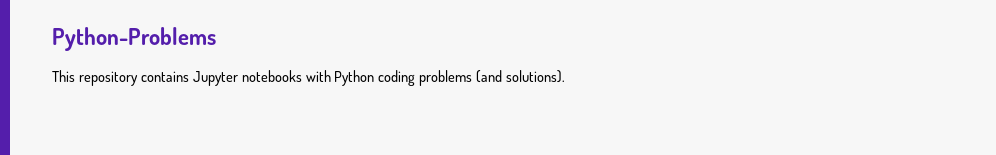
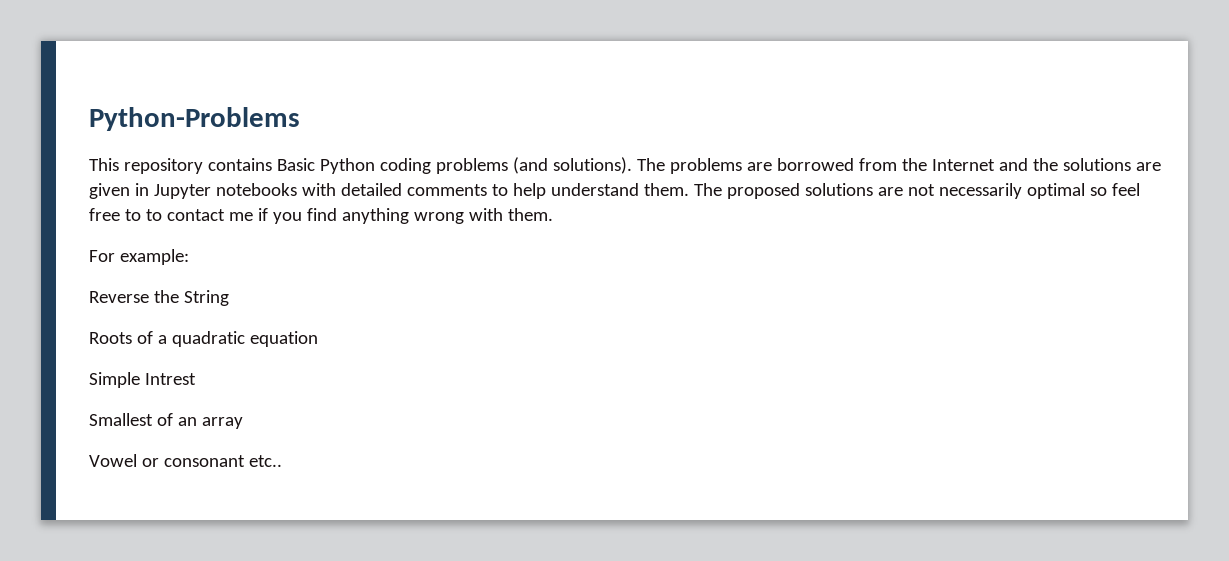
- This repository contains Jupyter notebooks with Python coding problems (and solutions).
+ This repository contains Basic Python coding problems (and solutions).
+ The problems are borrowed from the Internet and the solutions are given in Jupyter notebooks with detailed comments to help understand them. The proposed solutions are not necessarily optimal so feel free to to contact me if you find anything wrong with them.
+ For example:
+ Reverse the String
+ Roots of a quadratic equation
+ Simple Intrest
+ Smallest of an array
+ Vowel or consonant etc..

